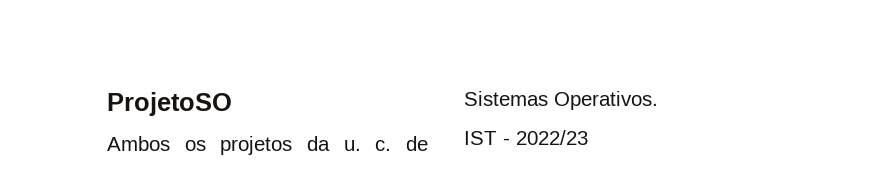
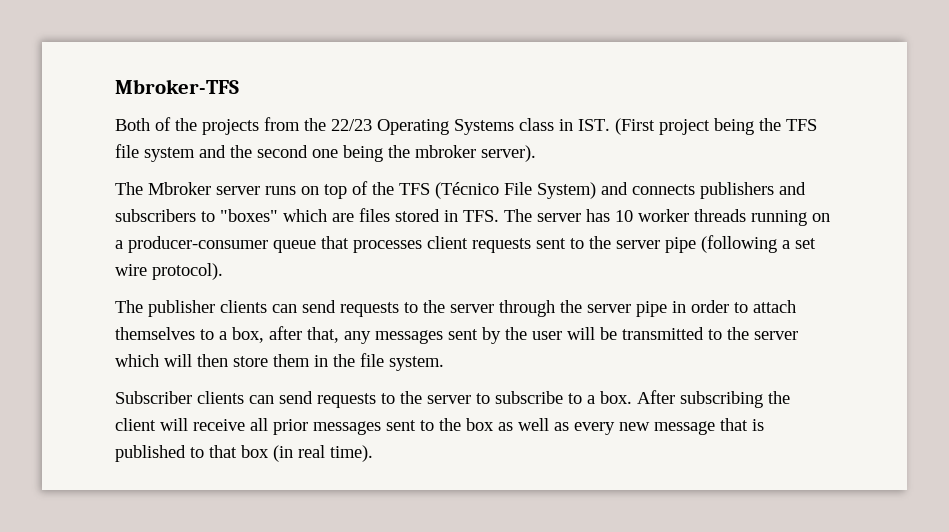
- ProjetoSO
- Ambos os projetos da u. c. de Sistemas Operativos.
- IST - 2022/23
+ Mbroker-TFS
+ Both of the projects from the 22/23 Operating Systems class in IST. (First project being the TFS file system and the second one being the mbroker server).
+ The Mbroker server runs on top of the TFS (Técnico File System) and connects publishers and subscribers to "boxes" which are files stored in TFS. The server has 10 worker threads running on a producer-consumer queue that processes client requests sent to the server pipe (following a set wire protocol).
+ The publisher clients can send requests to the server through the server pipe in order to attach themselves to a box, after that, any messages sent by the user will be transmitted to the server which will then store them in the file system.
+ Subscriber clients can send requests to the server to subscribe to a box. After subscribing the client will receive all prior messages sent to the box as well as every new message that is published to that box (in real time).

